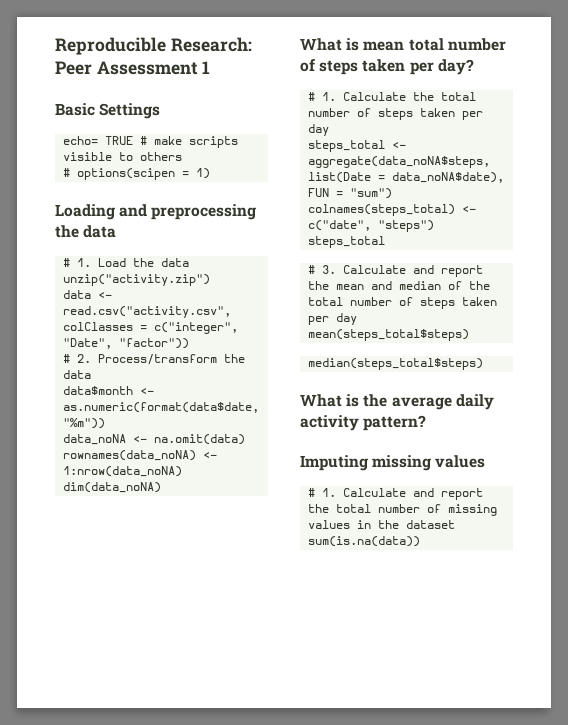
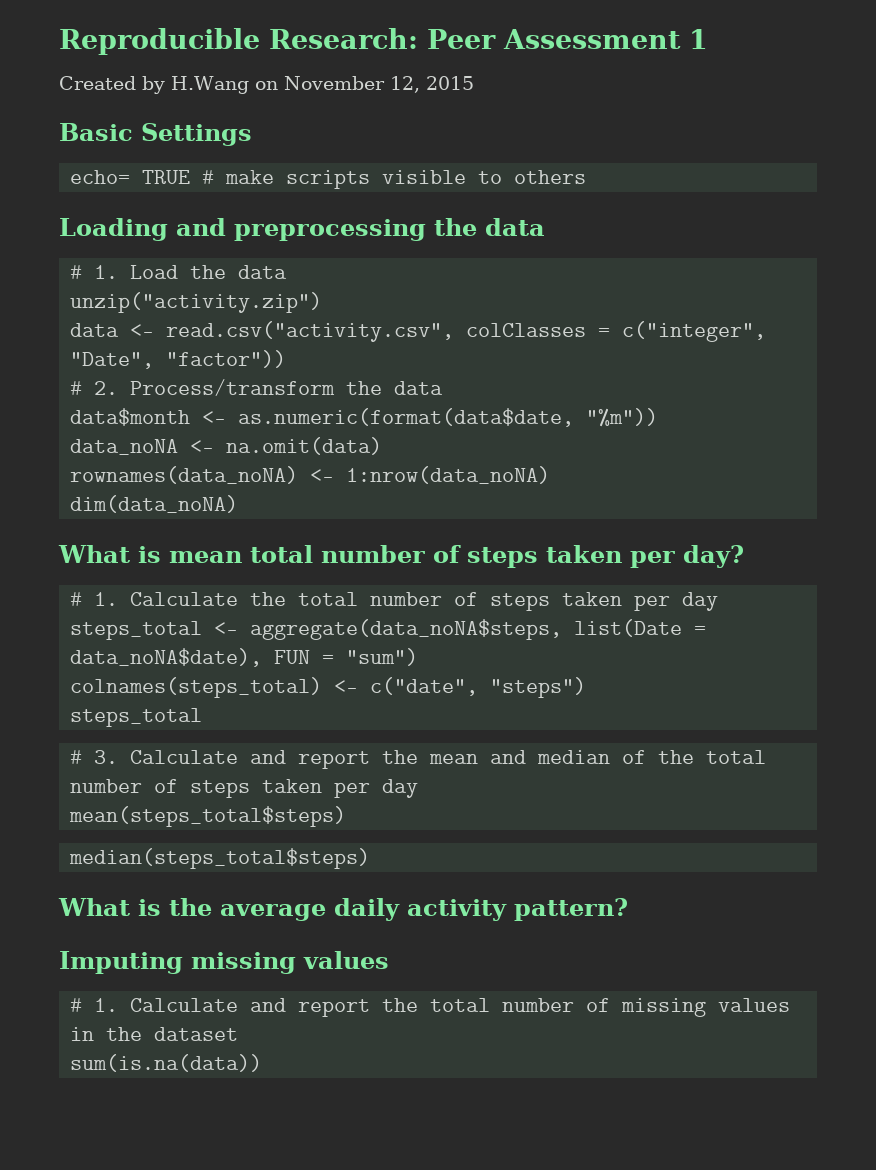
+ Created by H.Wang on November 12, 2015
- # options(scipen = 1)

